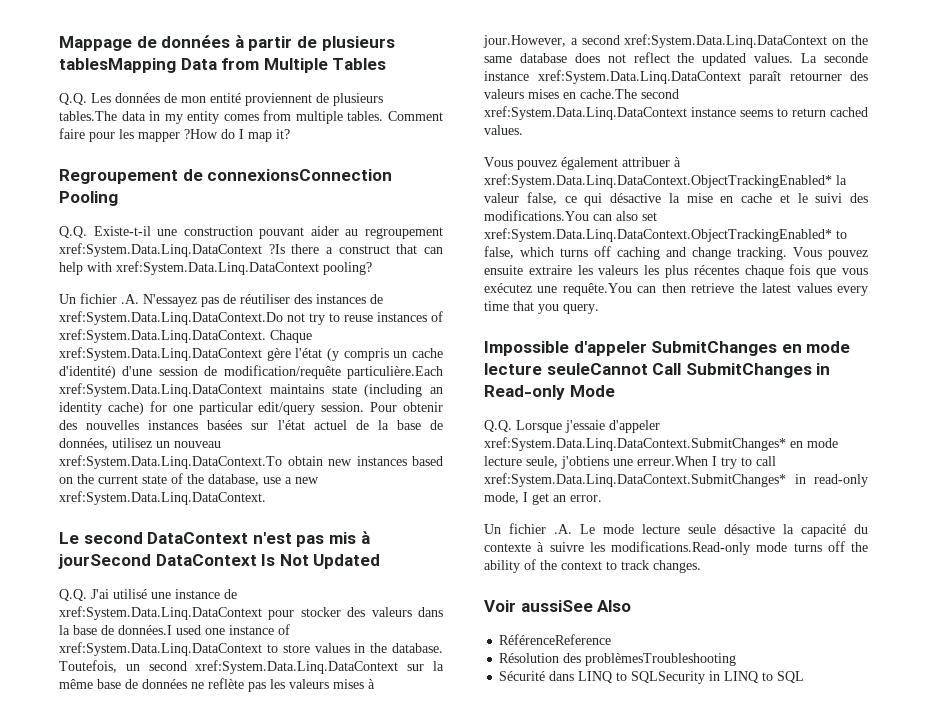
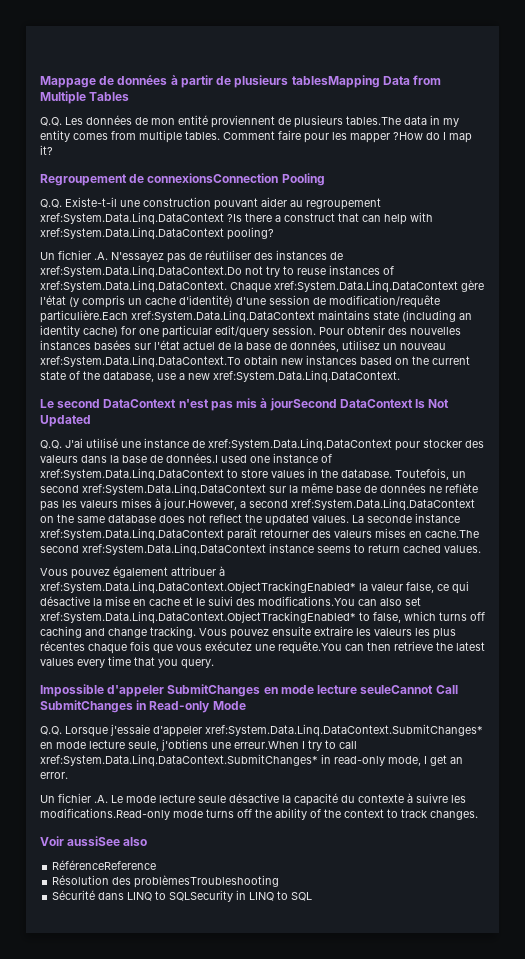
- Voir aussiSee Also
+ Voir aussiSee also

